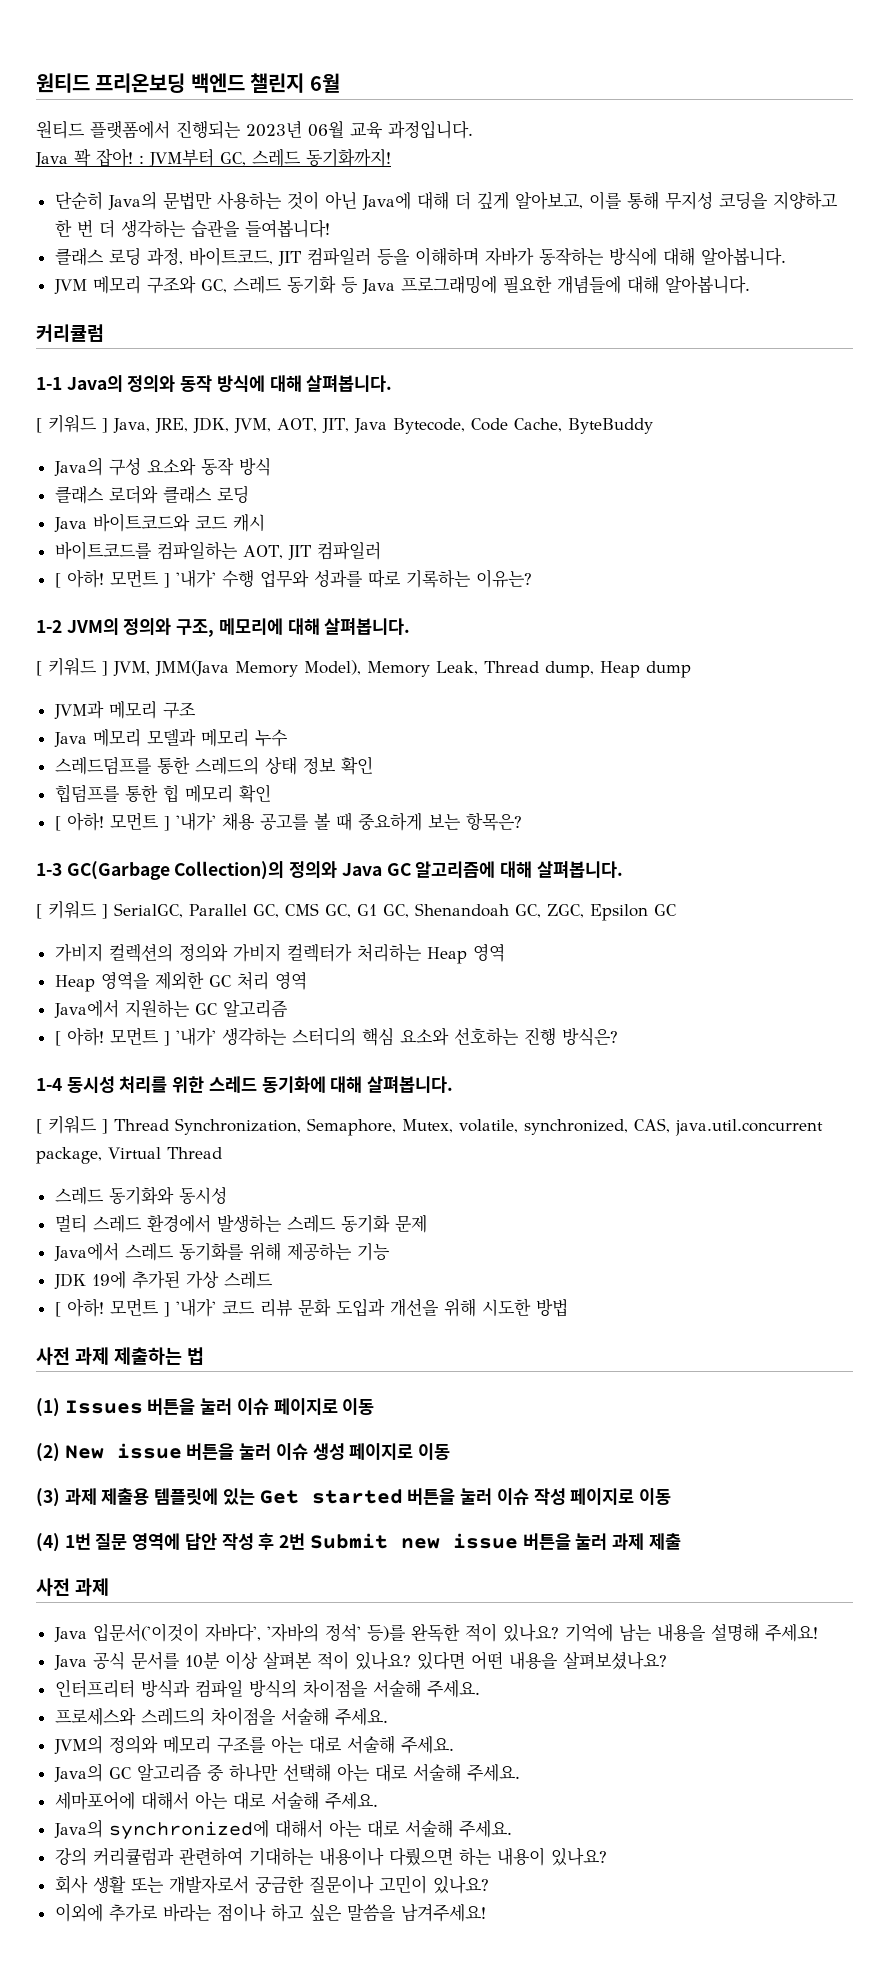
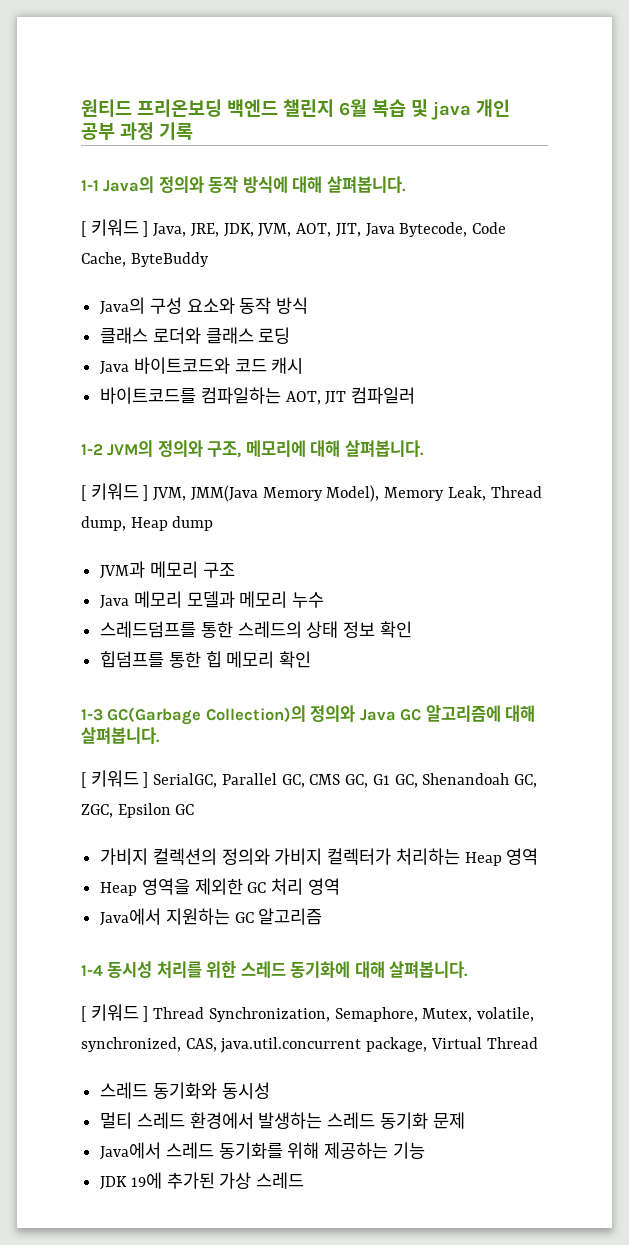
- 원티드 프리온보딩 백엔드 챌린지 6월
- 원티드 플랫폼에서 진행되는 2023년 06월 교육 과정입니다.
- Java 꽉 잡아! : JVM부터 GC, 스레드 동기화까지!
- 단순히 Java의 문법만 사용하는 것이 아닌 Java에 대해 더 깊게 알아보고, 이를 통해 무지성 코딩을 지양하고 한 번 더 생각하는 습관을 들여봅니다!
- 클래스 로딩 과정, 바이트코드, JIT 컴파일러 등을 이해하며 자바가 동작하는 방식에 대해 알아봅니다.
- JVM 메모리 구조와 GC, 스레드 동기화 등 Java 프로그래밍에 필요한 개념들에 대해 알아봅니다.
- 커리큘럼
+ 원티드 프리온보딩 백엔드 챌린지 6월 복습 및 java 개인 공부 과정 기록
- [ 아하! 모먼트 ] '내가' 수행 업무와 성과를 따로 기록하는 이유는?
- [ 아하! 모먼트 ] '내가' 채용 공고를 볼 때 중요하게 보는 항목은?
- [ 아하! 모먼트 ] '내가' 생각하는 스터디의 핵심 요소와 선호하는 진행 방식은?
- [ 아하! 모먼트 ] '내가' 코드 리뷰 문화 도입과 개선을 위해 시도한 방법
- 사전 과제 제출하는 법
- (1) Issues 버튼을 눌러 이슈 페이지로 이동
- (2) New issue 버튼을 눌러 이슈 생성 페이지로 이동
- (3) 과제 제출용 템플릿에 있는 Get started 버튼을 눌러 이슈 작성 페이지로 이동
- (4) 1번 질문 영역에 답안 작성 후 2번 Submit new issue 버튼을 눌러 과제 제출
- 사전 과제
- Java 입문서('이것이 자바다', '자바의 정석' 등)를 완독한 적이 있나요? 기억에 남는 내용을 설명해 주세요!
- Java 공식 문서를 10분 이상 살펴본 적이 있나요? 있다면 어떤 내용을 살펴보셨나요?
- 인터프리터 방식과 컴파일 방식의 차이점을 서술해 주세요.
- 프로세스와 스레드의 차이점을 서술해 주세요.
- JVM의 정의와 메모리 구조를 아는 대로 서술해 주세요.
- Java의 GC 알고리즘 중 하나만 선택해 아는 대로 서술해 주세요.
- 세마포어에 대해서 아는 대로 서술해 주세요.
- Java의 synchronized에 대해서 아는 대로 서술해 주세요.
- 강의 커리큘럼과 관련하여 기대하는 내용이나 다뤘으면 하는 내용이 있나요?
- 회사 생활 또는 개발자로서 궁금한 질문이나 고민이 있나요?
- 이외에 추가로 바라는 점이나 하고 싶은 말씀을 남겨주세요!

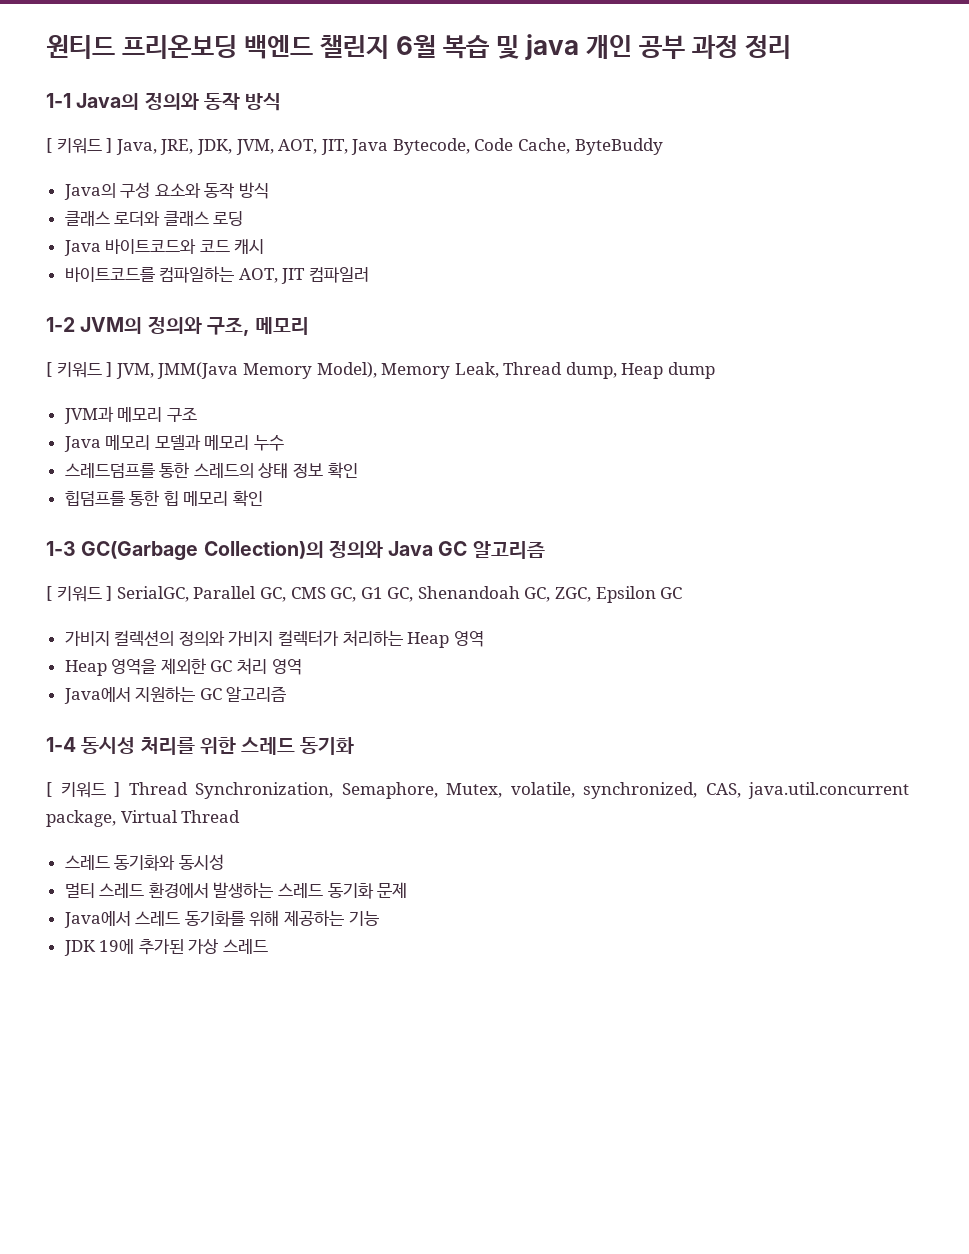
- 원티드 프리온보딩 백엔드 챌린지 6월 복습 및 java 개인 공부 과정 기록
+ 원티드 프리온보딩 백엔드 챌린지 6월 복습 및 java 개인 공부 과정 정리
- 1-1 Java의 정의와 동작 방식에 대해 살펴봅니다.
+ 1-1 Java의 정의와 동작 방식
- 1-2 JVM의 정의와 구조, 메모리에 대해 살펴봅니다.
+ 1-2 JVM의 정의와 구조, 메모리
- 1-3 GC(Garbage Collection)의 정의와 Java GC 알고리즘에 대해 살펴봅니다.
+ 1-3 GC(Garbage Collection)의 정의와 Java GC 알고리즘
- 1-4 동시성 처리를 위한 스레드 동기화에 대해 살펴봅니다.
+ 1-4 동시성 처리를 위한 스레드 동기화

